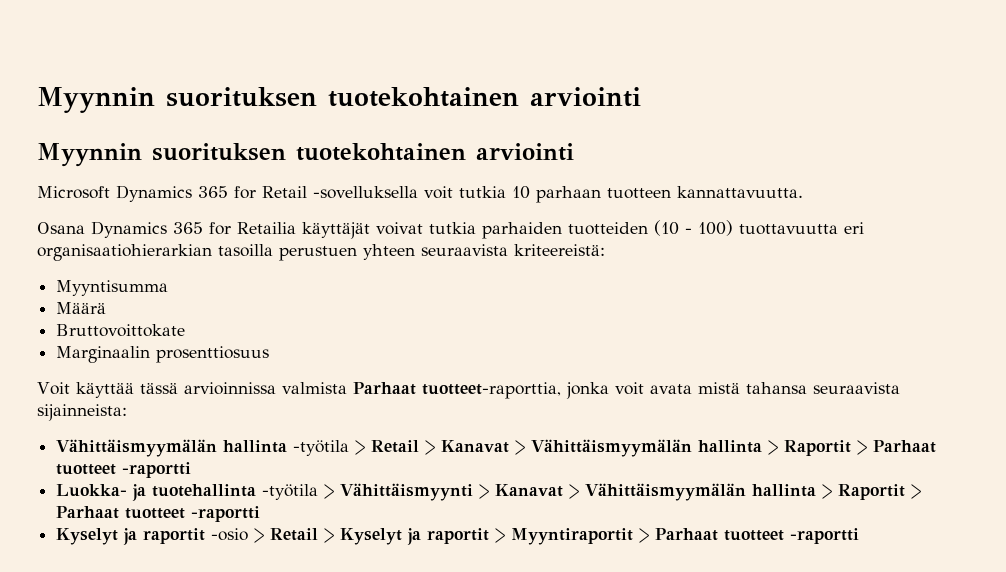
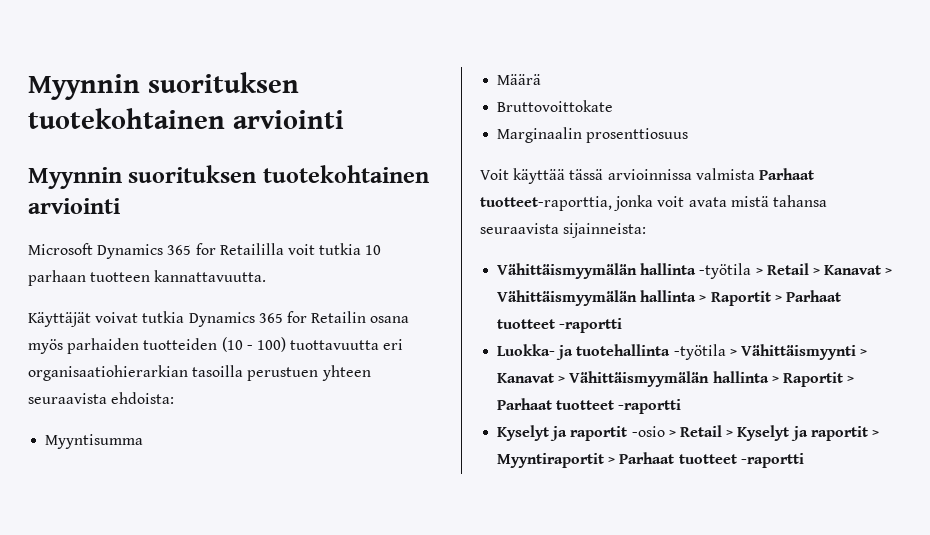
- Microsoft Dynamics 365 for Retail -sovelluksella voit tutkia 10 parhaan tuotteen kannattavuutta.
+ Microsoft Dynamics 365 for Retaililla voit tutkia 10 parhaan tuotteen kannattavuutta.
- Osana Dynamics 365 for Retailia käyttäjät voivat tutkia parhaiden tuotteiden (10 - 100) tuottavuutta eri organisaatiohierarkian tasoilla perustuen yhteen seuraavista kriteereistä:
+ Käyttäjät voivat tutkia Dynamics 365 for Retailin osana myös parhaiden tuotteiden (10 - 100) tuottavuutta eri organisaatiohierarkian tasoilla perustuen yhteen seuraavista ehdoista:

